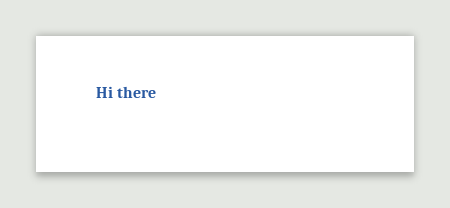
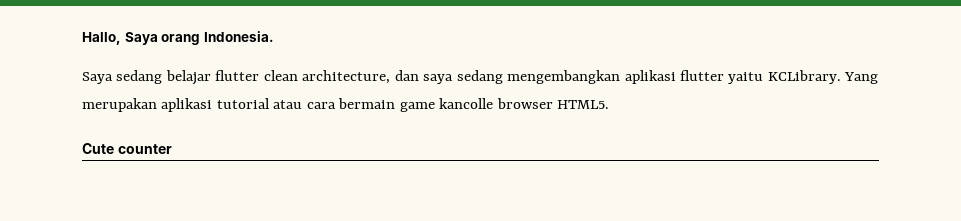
- Hi there
+ Hallo, Saya orang Indonesia.
+ Saya sedang belajar flutter clean architecture, dan saya sedang mengembangkan aplikasi flutter yaitu KCLibrary. Yang merupakan aplikasi tutorial atau cara bermain game kancolle browser HTML5.
+ Cute counter

